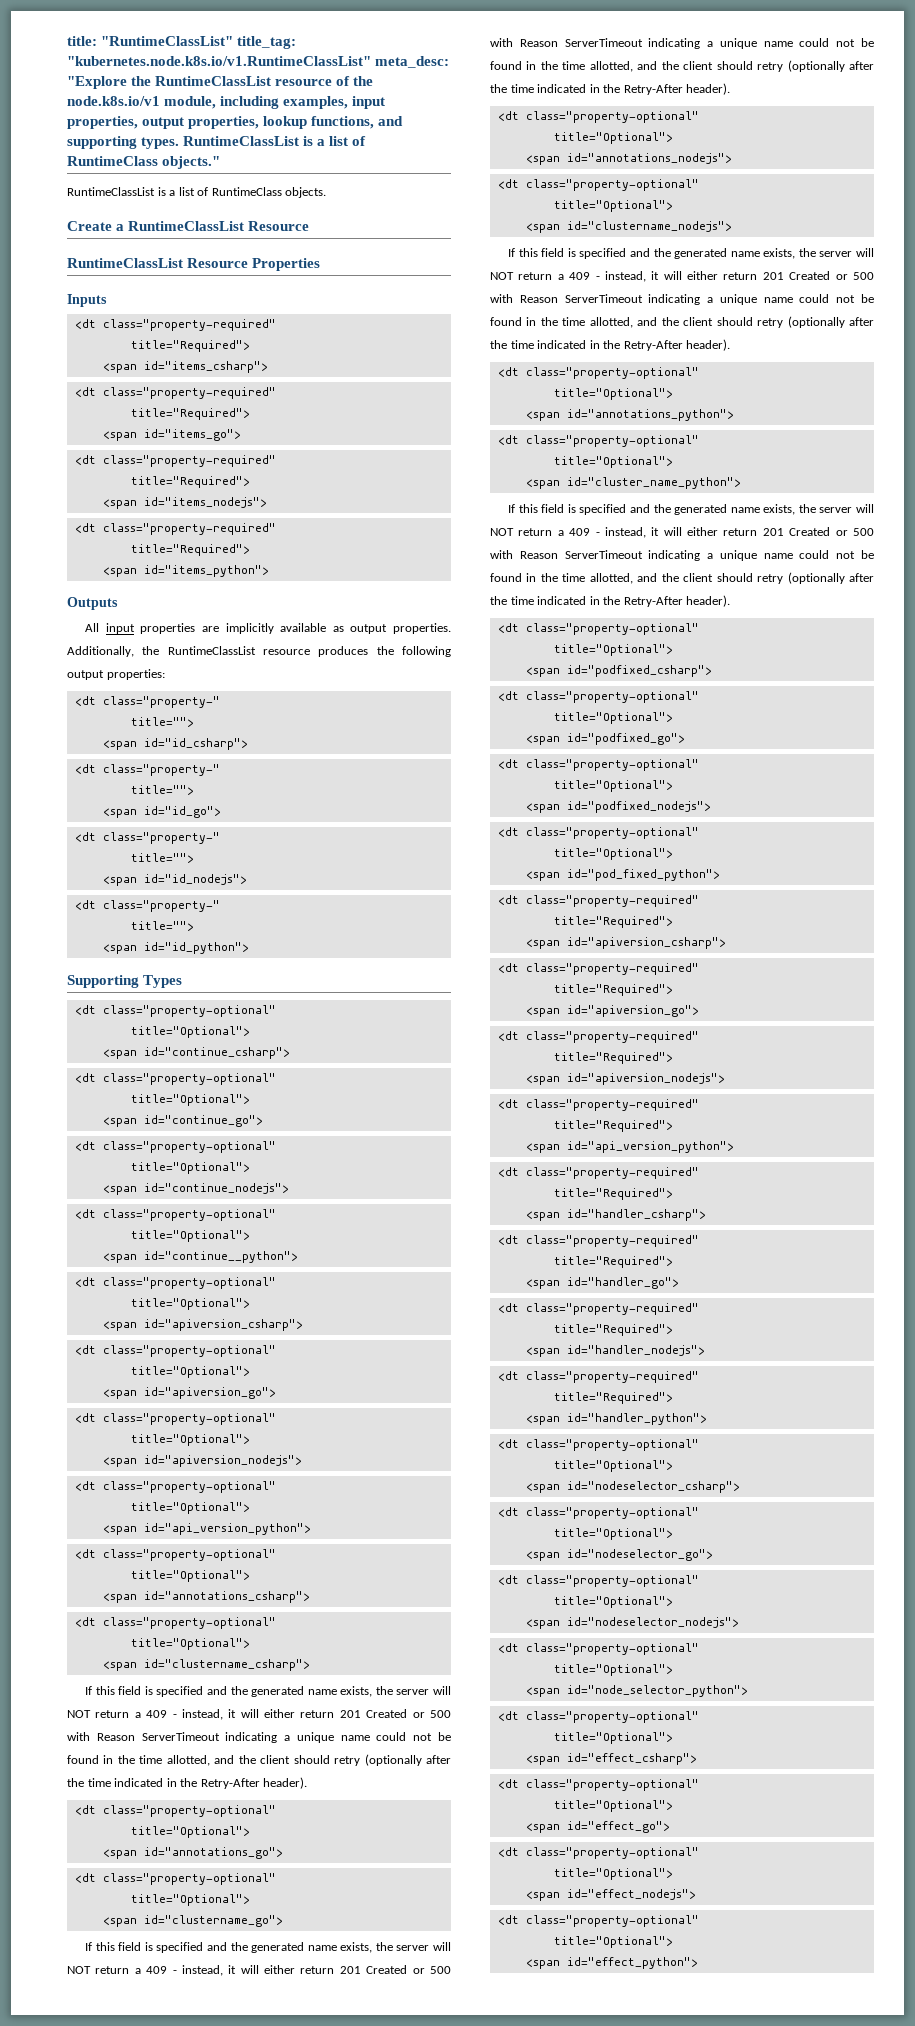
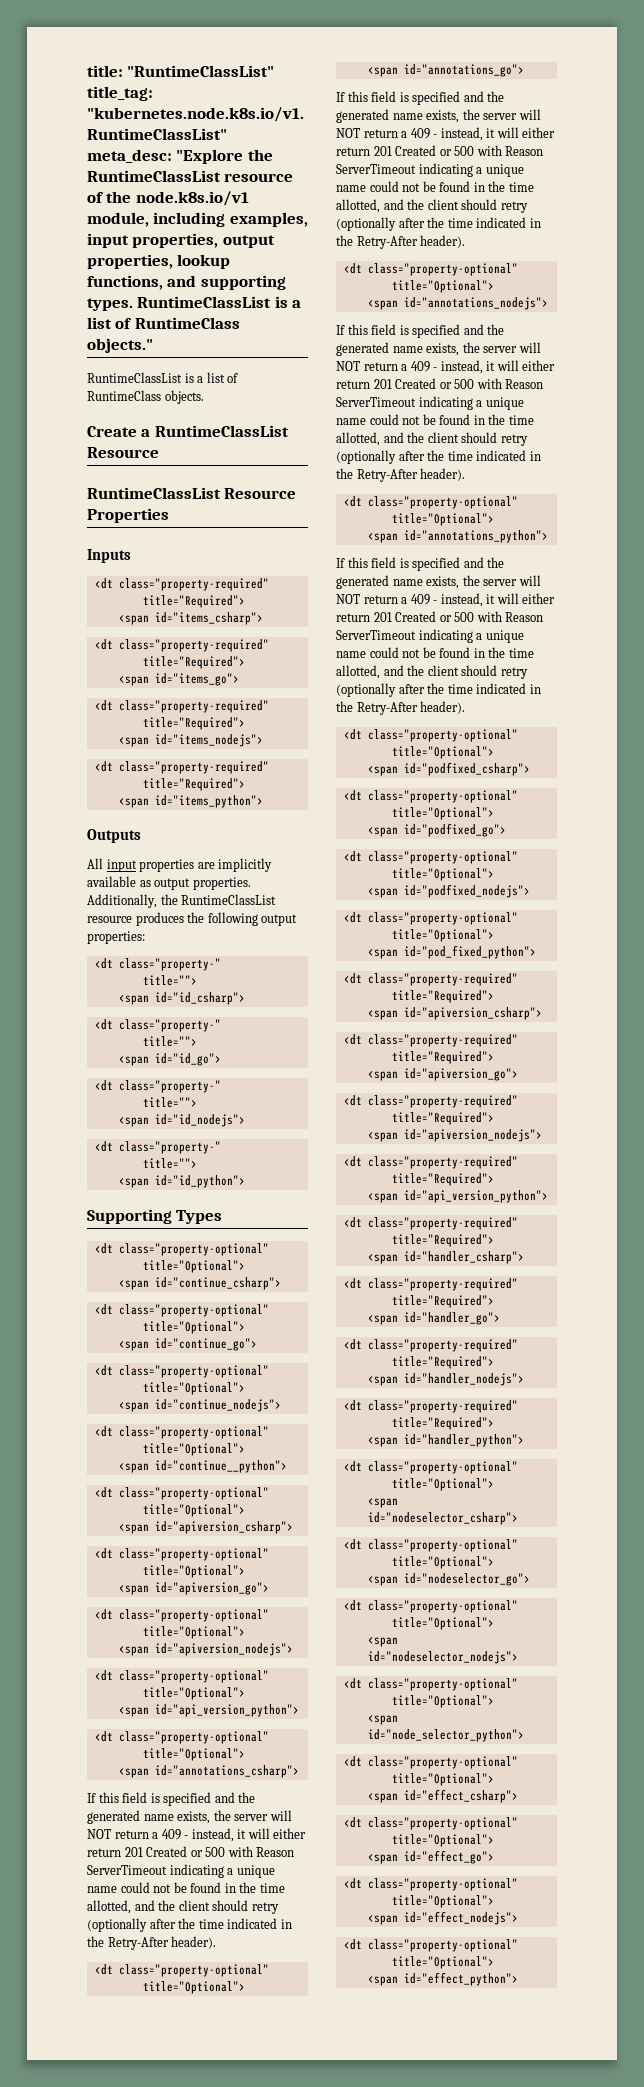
  <span id="annotations_csharp">
- <dt class="property-optional"
- title="Optional">
- <span id="clustername_csharp">
  <span id="annotations_go">
- <dt class="property-optional"
- title="Optional">
- <span id="clustername_go">
  <span id="annotations_nodejs">
- <dt class="property-optional"
- title="Optional">
- <span id="clustername_nodejs">
  <span id="annotations_python">
- <dt class="property-optional"
- title="Optional">
- <span id="cluster_name_python">

